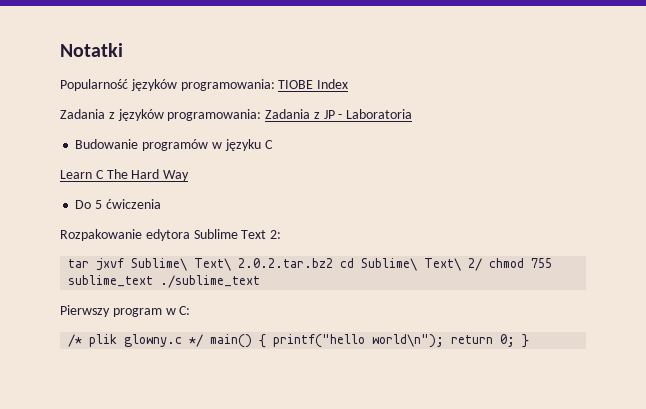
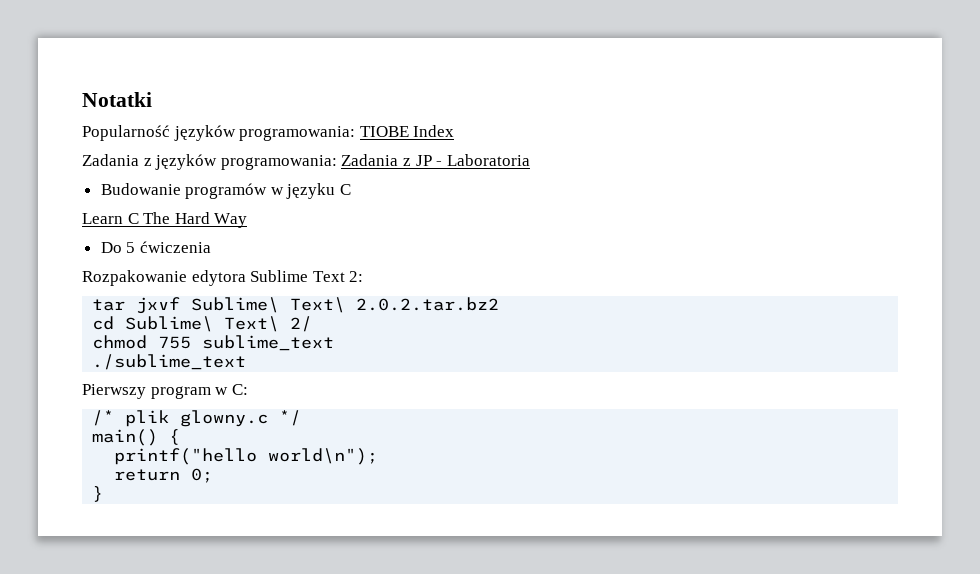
- tar jxvf Sublime\ Text\ 2.0.2.tar.bz2 cd Sublime\ Text\ 2/ chmod 755 sublime_text ./sublime_text
+ tar jxvf Sublime\ Text\ 2.0.2.tar.bz2
+ cd Sublime\ Text\ 2/
+ chmod 755 sublime_text
+ ./sublime_text
- /* plik glowny.c */ main() { printf("hello world\n"); return 0; }
+ /* plik glowny.c */
+ main() {
+ printf("hello world\n");
+ return 0;
+ }

